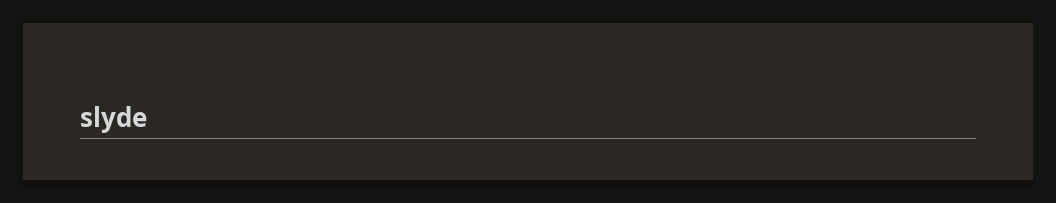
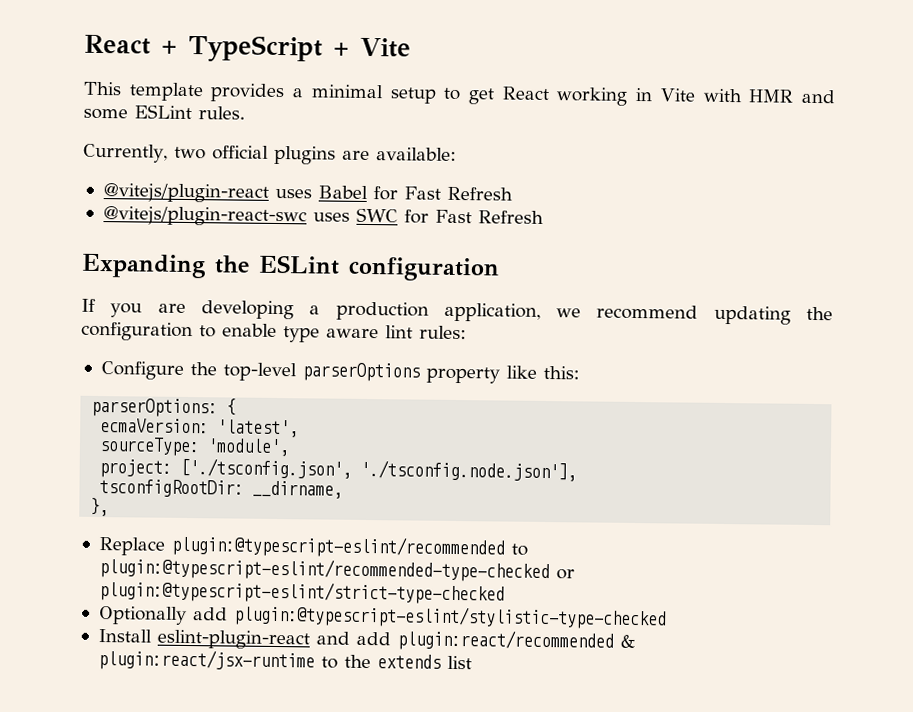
- slyde
+ React + TypeScript + Vite
+ This template provides a minimal setup to get React working in Vite with HMR and some ESLint rules.
+ Currently, two official plugins are available:
+ @vitejs/plugin-react uses Babel for Fast Refresh
+ @vitejs/plugin-react-swc uses SWC for Fast Refresh
+ Expanding the ESLint configuration
+ If you are developing a production application, we recommend updating the configuration to enable type aware lint rules:
+ Configure the top-level parserOptions property like this:
+ parserOptions: {
+ ecmaVersion: 'latest',
+ sourceType: 'module',
+ project: ['./tsconfig.json', './tsconfig.node.json'],
+ tsconfigRootDir: __dirname,
+ },
+ Replace plugin:@typescript-eslint/recommended to plugin:@typescript-eslint/recommended-type-checked or plugin:@typescript-eslint/strict-type-checked
+ Optionally add plugin:@typescript-eslint/stylistic-type-checked
+ Install eslint-plugin-react and add plugin:react/recommended & plugin:react/jsx-runtime to the extends list

